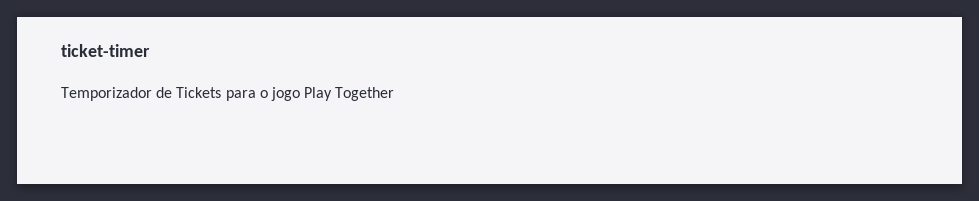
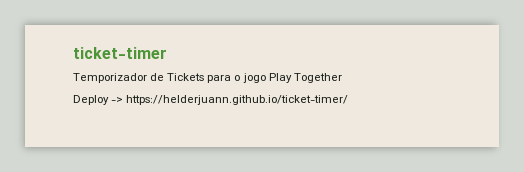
+ Deploy -> https://helderjuann.github.io/ticket-timer/

